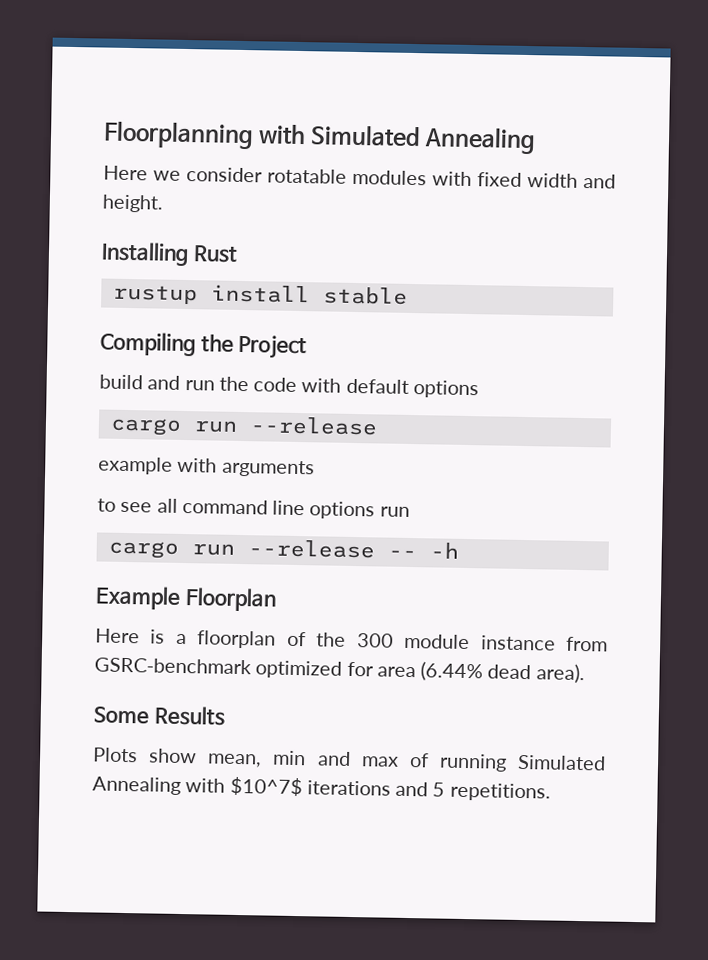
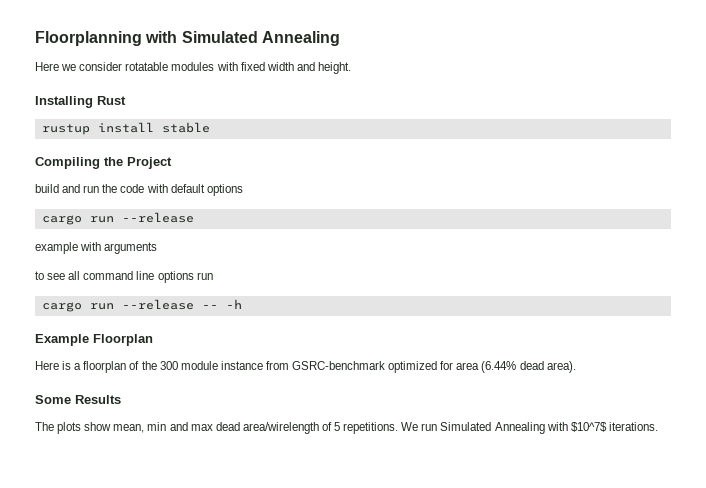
- Plots show mean, min and max of running Simulated Annealing with $10^7$ iterations and 5 repetitions.
+ The plots show mean, min and max dead area/wirelength of 5 repetitions. We run Simulated Annealing with $10^7$ iterations.

